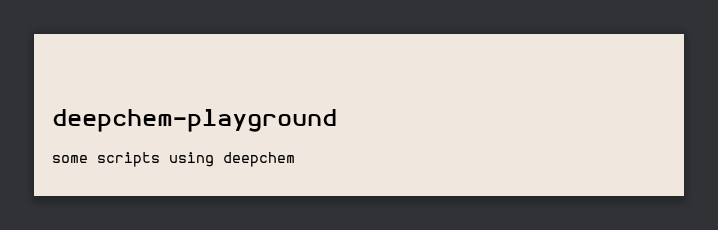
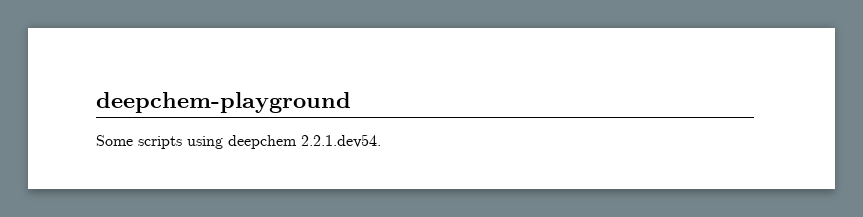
- some scripts using deepchem
+ Some scripts using deepchem 2.2.1.dev54.

